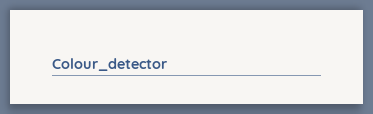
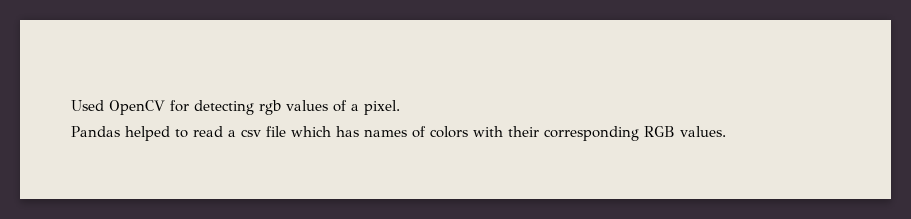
- Colour_detector
+ Used OpenCV for detecting rgb values of a pixel.
+ Pandas helped to read a csv file which has names of colors with their corresponding RGB values.

